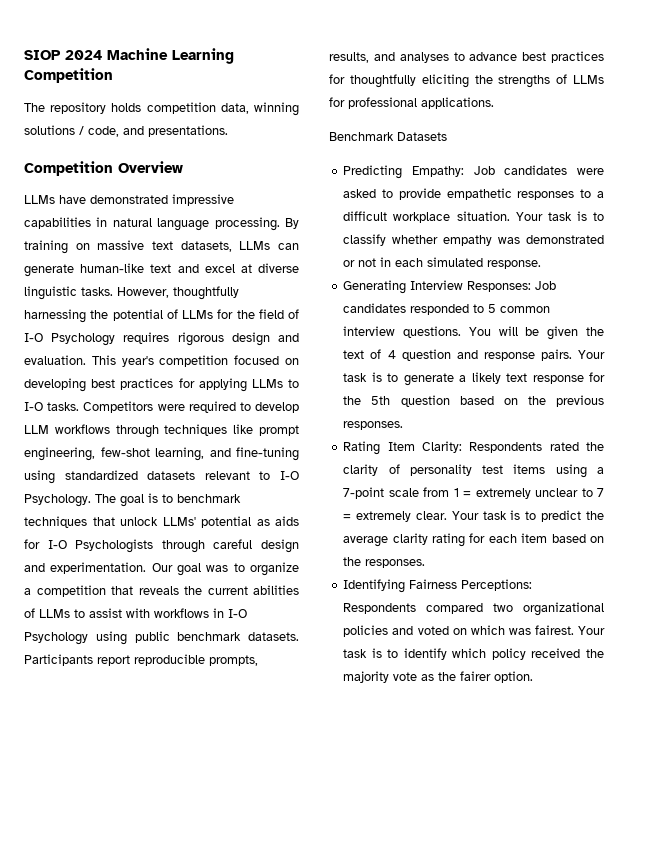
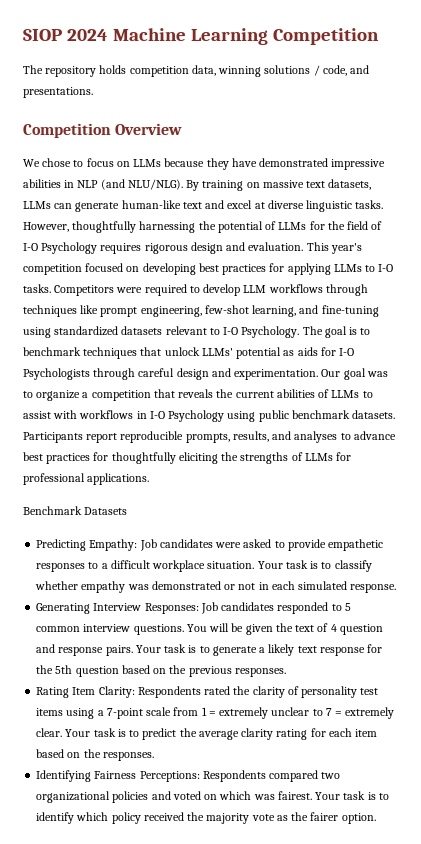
- LLMs have demonstrated impressive capabilities in natural language processing.
+ We chose to focus on LLMs because they have demonstrated impressive abilities in NLP (and NLU/NLG).

